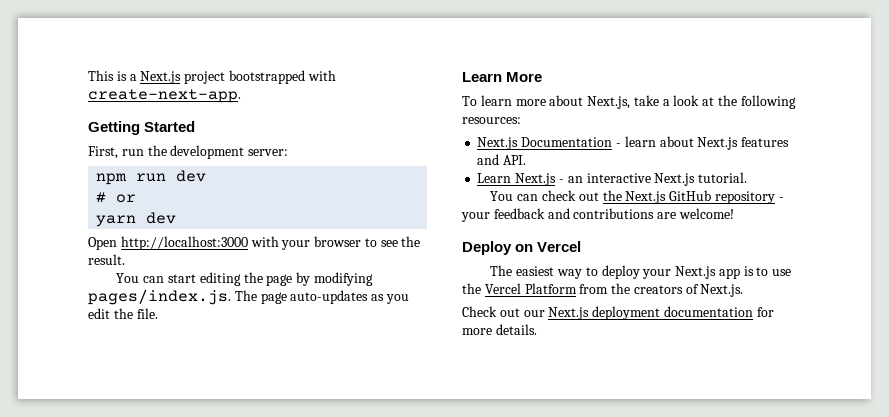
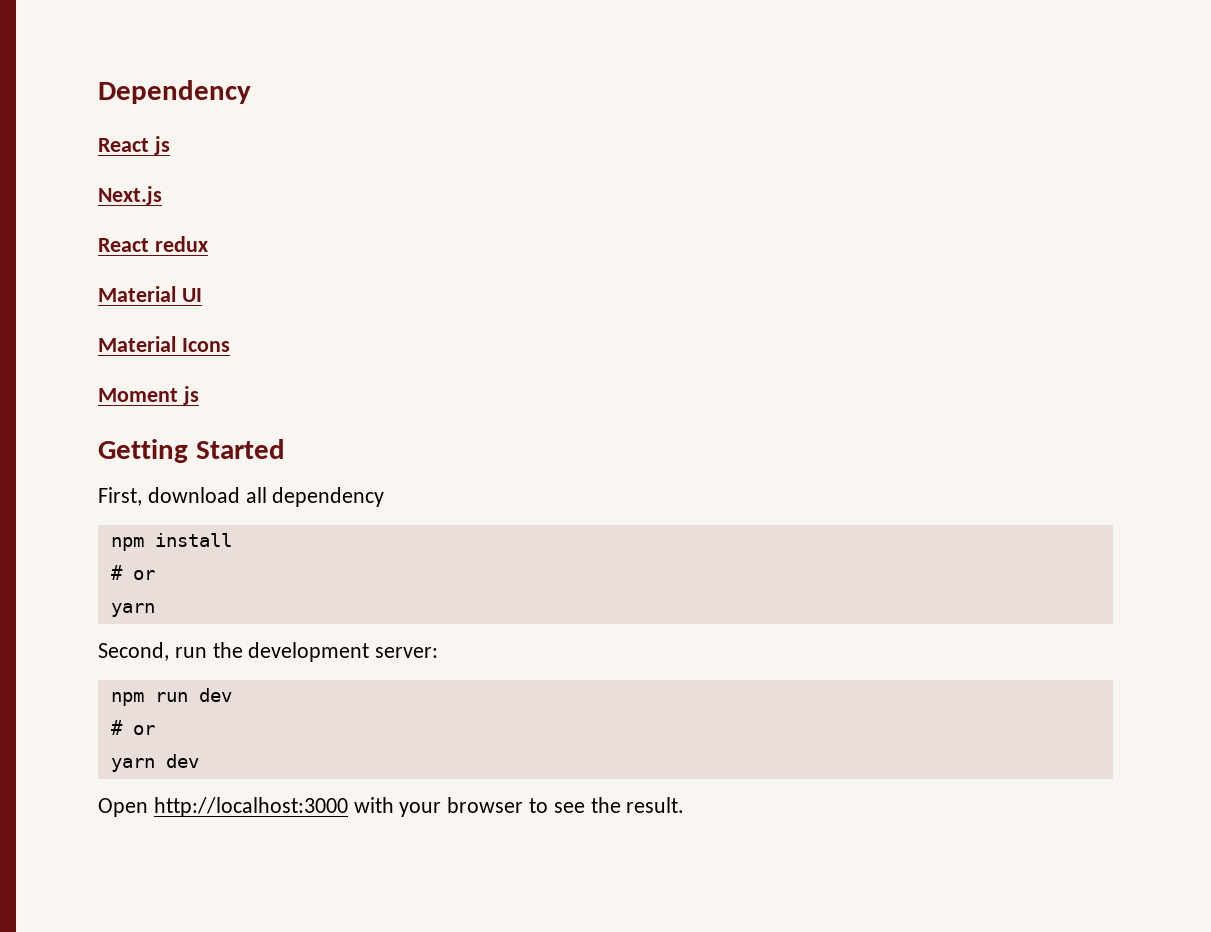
- This is a Next.js project bootstrapped with create-next-app.
+ Dependency
+ React js
+ Next.js
+ React redux
+ Material UI
+ Material Icons
+ Moment js
  Getting Started
- First, run the development server:
+ First, download all dependency
+ npm install
+ # or
+ yarn
+ Second, run the development server:
- You can start editing the page by modifying pages/index.js. The page auto-updates as you edit the file.
- Learn More
- To learn more about Next.js, take a look at the following resources:
- Next.js Documentation - learn about Next.js features and API.
- Learn Next.js - an interactive Next.js tutorial.
- You can check out the Next.js GitHub repository - your feedback and contributions are welcome!
- Deploy on Vercel
- The easiest way to deploy your Next.js app is to use the Vercel Platform from the creators of Next.js.
- Check out our Next.js deployment documentation for more details.

